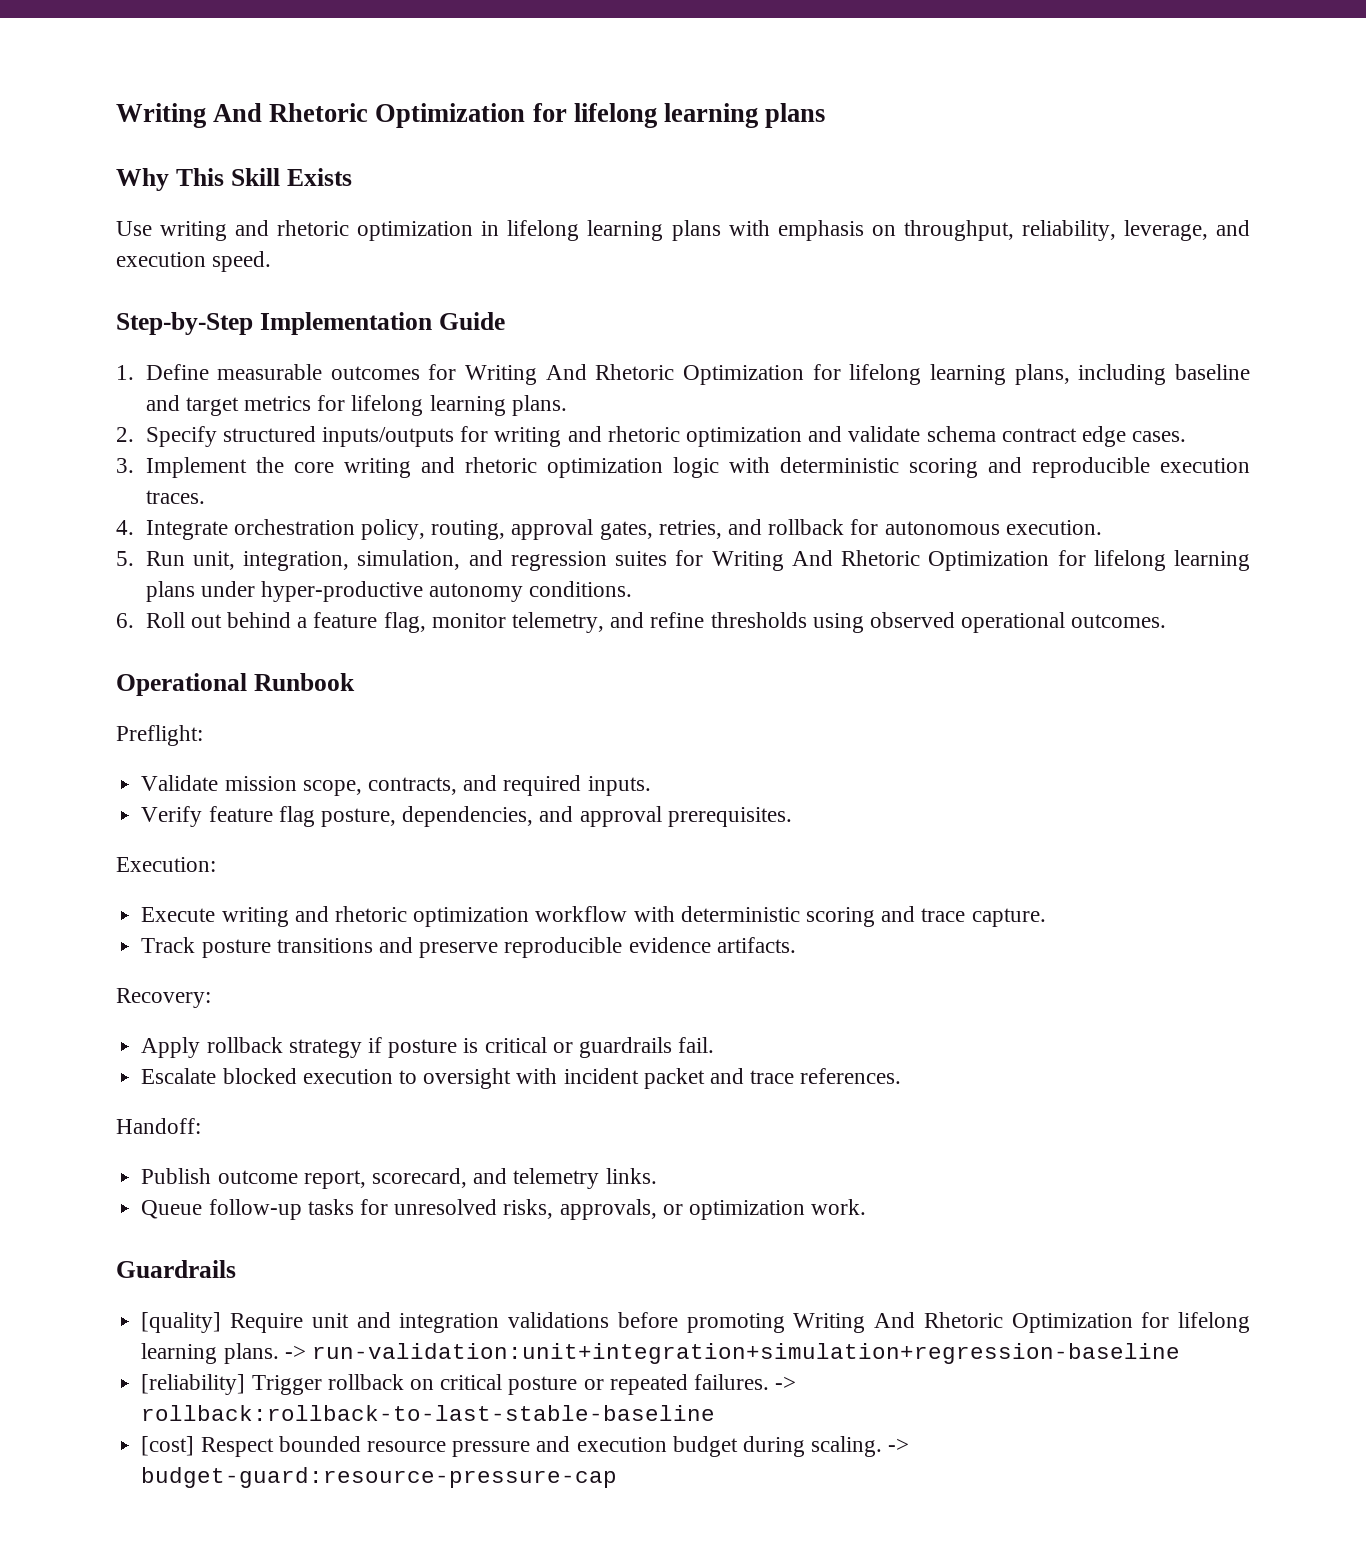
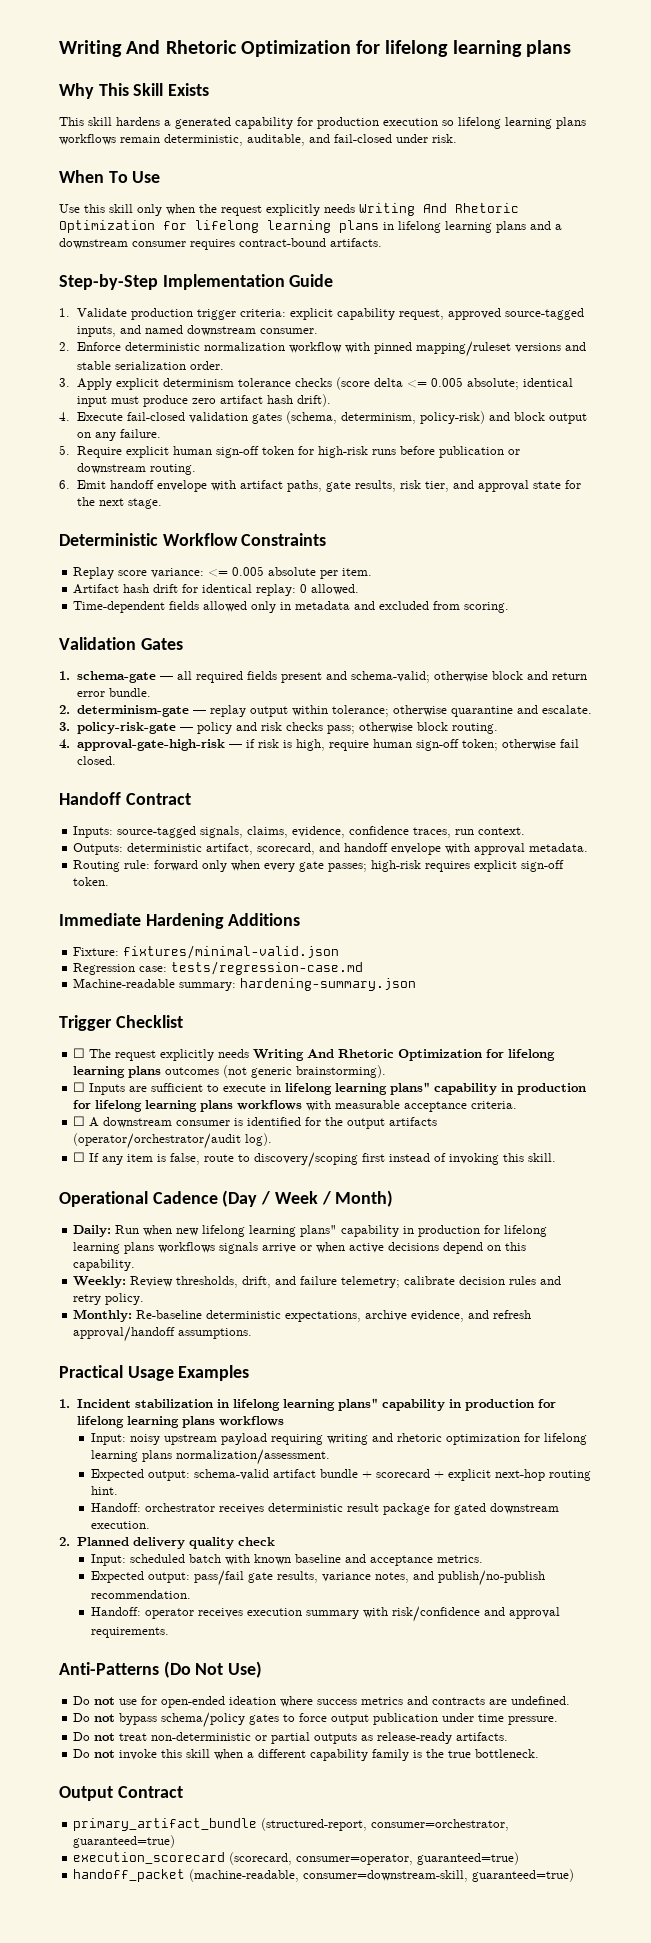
- Use writing and rhetoric optimization in lifelong learning plans with emphasis on throughput, reliability, leverage, and execution speed.
+ This skill hardens a generated capability for production execution so lifelong learning plans workflows remain deterministic, auditable, and fail-closed under risk.
+ When To Use
+ Use this skill only when the request explicitly needs Writing And Rhetoric Optimization for lifelong learning plans in lifelong learning plans and a downstream consumer requires contract-bound artifacts.
  Step-by-Step Implementation Guide
- 1. Define measurable outcomes for Writing And Rhetoric Optimization for lifelong learning plans, including baseline and target metrics for lifelong learning plans.
- 2. Specify structured inputs/outputs for writing and rhetoric optimization and validate schema contract edge cases.
- 3. Implement the core writing and rhetoric optimization logic with deterministic scoring and reproducible execution traces.
- 4. Integrate orchestration policy, routing, approval gates, retries, and rollback for autonomous execution.
- 5. Run unit, integration, simulation, and regression suites for Writing And Rhetoric Optimization for lifelong learning plans under hyper-productive autonomy conditions.
- 6. Roll out behind a feature flag, monitor telemetry, and refine thresholds using observed operational outcomes.
- Operational Runbook
- Preflight:
- Validate mission scope, contracts, and required inputs.
- Verify feature flag posture, dependencies, and approval prerequisites.
- Execution:
- Execute writing and rhetoric optimization workflow with deterministic scoring and trace capture.
- Track posture transitions and preserve reproducible evidence artifacts.
- Recovery:
- Apply rollback strategy if posture is critical or guardrails fail.
- Escalate blocked execution to oversight with incident packet and trace references.
- Handoff:
- Publish outcome report, scorecard, and telemetry links.
- Queue follow-up tasks for unresolved risks, approvals, or optimization work.
- Guardrails
- [quality] Require unit and integration validations before promoting Writing And Rhetoric Optimization for lifelong learning plans. -> run-validation:unit+integration+simulation+regression-baseline
- [reliability] Trigger rollback on critical posture or repeated failures. -> rollback:rollback-to-last-stable-baseline
- [cost] Respect bounded resource pressure and execution budget during scaling. -> budget-guard:resource-pressure-cap
+ 1. Validate production trigger criteria: explicit capability request, approved source-tagged inputs, and named downstream consumer.
+ 2. Enforce deterministic normalization workflow with pinned mapping/ruleset versions and stable serialization order.
+ 3. Apply explicit determinism tolerance checks (score delta <= 0.005 absolute; identical input must produce zero artifact hash drift).
+ 4. Execute fail-closed validation gates (schema, determinism, policy-risk) and block output on any failure.
+ 5. Require explicit human sign-off token for high-risk runs before publication or downstream routing.
+ 6. Emit handoff envelope with artifact paths, gate results, risk tier, and approval state for the next stage.
+ Deterministic Workflow Constraints
+ Replay score variance: <= 0.005 absolute per item.
+ Artifact hash drift for identical replay: 0 allowed.
+ Time-dependent fields allowed only in metadata and excluded from scoring.
+ Validation Gates
+ 1. schema-gate — all required fields present and schema-valid; otherwise block and return error bundle.
+ 2. determinism-gate — replay output within tolerance; otherwise quarantine and escalate.
+ 3. policy-risk-gate — policy and risk checks pass; otherwise block routing.
+ 4. approval-gate-high-risk — if risk is high, require human sign-off token; otherwise fail closed.
+ Handoff Contract
+ Inputs: source-tagged signals, claims, evidence, confidence traces, run context.
+ Outputs: deterministic artifact, scorecard, and handoff envelope with approval metadata.
+ Routing rule: forward only when every gate passes; high-risk requires explicit sign-off token.
+ Immediate Hardening Additions
+ Fixture: fixtures/minimal-valid.json
+ Regression case: tests/regression-case.md
+ Machine-readable summary: hardening-summary.json
+ Trigger Checklist
+ ☐ The request explicitly needs Writing And Rhetoric Optimization for lifelong learning plans outcomes (not generic brainstorming).
+ ☐ Inputs are sufficient to execute in lifelong learning plans" capability in production for lifelong learning plans workflows with measurable acceptance criteria.
+ ☐ A downstream consumer is identified for the output artifacts (operator/orchestrator/audit log).
+ ☐ If any item is false, route to discovery/scoping first instead of invoking this skill.
+ Operational Cadence (Day / Week / Month)
+ Daily: Run when new lifelong learning plans" capability in production for lifelong learning plans workflows signals arrive or when active decisions depend on this capability.
+ Weekly: Review thresholds, drift, and failure telemetry; calibrate decision rules and retry policy.
+ Monthly: Re-baseline deterministic expectations, archive evidence, and refresh approval/handoff assumptions.
+ Practical Usage Examples
+ 1. Incident stabilization in lifelong learning plans" capability in production for lifelong learning plans workflows
+ Input: noisy upstream payload requiring writing and rhetoric optimization for lifelong learning plans normalization/assessment.
+ Expected output: schema-valid artifact bundle + scorecard + explicit next-hop routing hint.
+ Handoff: orchestrator receives deterministic result package for gated downstream execution.
+ 2. Planned delivery quality check
+ Input: scheduled batch with known baseline and acceptance metrics.
+ Expected output: pass/fail gate results, variance notes, and publish/no-publish recommendation.
+ Handoff: operator receives execution summary with risk/confidence and approval requirements.
+ Anti-Patterns (Do Not Use)
+ Do not use for open-ended ideation where success metrics and contracts are undefined.
+ Do not bypass schema/policy gates to force output publication under time pressure.
+ Do not treat non-deterministic or partial outputs as release-ready artifacts.
+ Do not invoke this skill when a different capability family is the true bottleneck.
+ Output Contract
+ primary_artifact_bundle (structured-report, consumer=orchestrator, guaranteed=true)
+ execution_scorecard (scorecard, consumer=operator, guaranteed=true)
+ handoff_packet (machine-readable, consumer=downstream-skill, guaranteed=true)

